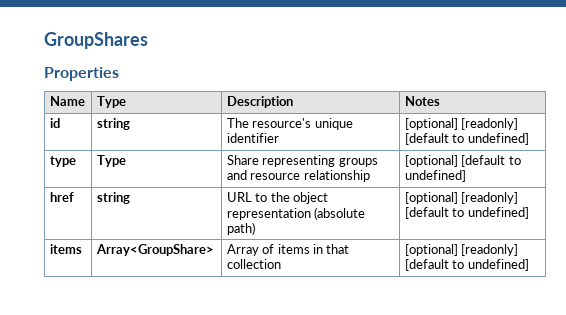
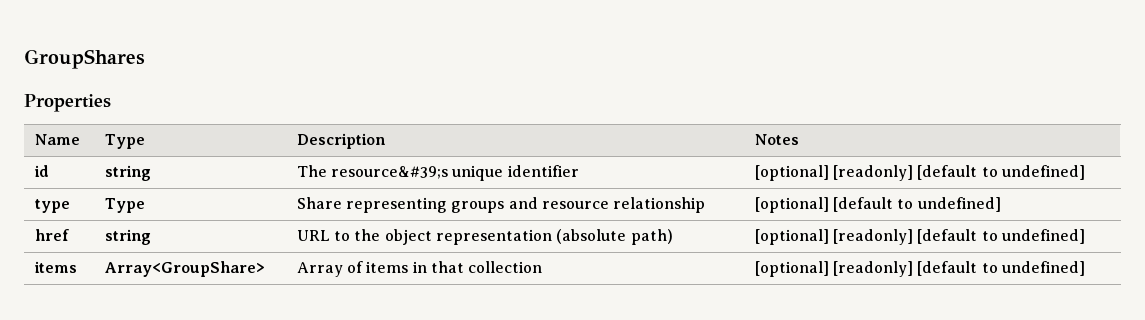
- id | string | The resource's unique identifier | [optional] [readonly] [default to undefined]
+ id | string | The resource&#39;s unique identifier | [optional] [readonly] [default to undefined]

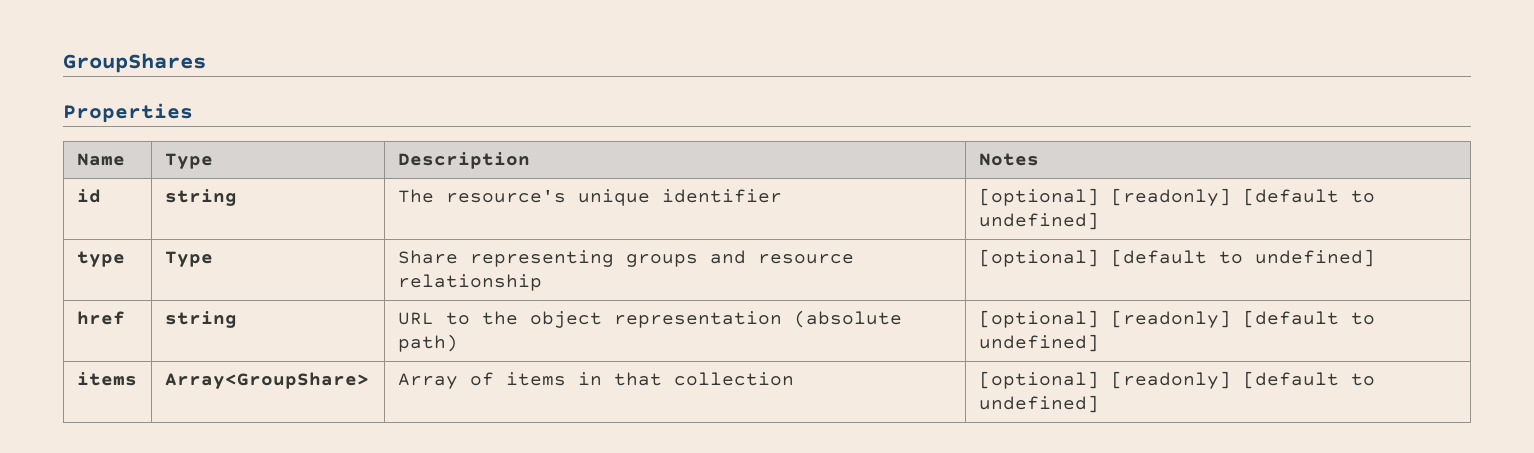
- id | string | The resource&#39;s unique identifier | [optional] [readonly] [default to undefined]
+ id | string | The resource's unique identifier | [optional] [readonly] [default to undefined]

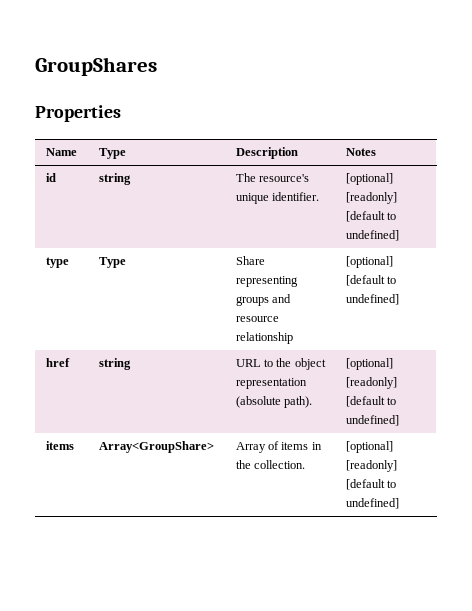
- id | string | The resource's unique identifier | [optional] [readonly] [default to undefined]
+ id | string | The resource's unique identifier. | [optional] [readonly] [default to undefined]
- href | string | URL to the object representation (absolute path) | [optional] [readonly] [default to undefined]
+ href | string | URL to the object representation (absolute path). | [optional] [readonly] [default to undefined]
- items | Array<GroupShare> | Array of items in that collection | [optional] [readonly] [default to undefined]
+ items | Array<GroupShare> | Array of items in the collection. | [optional] [readonly] [default to undefined]

